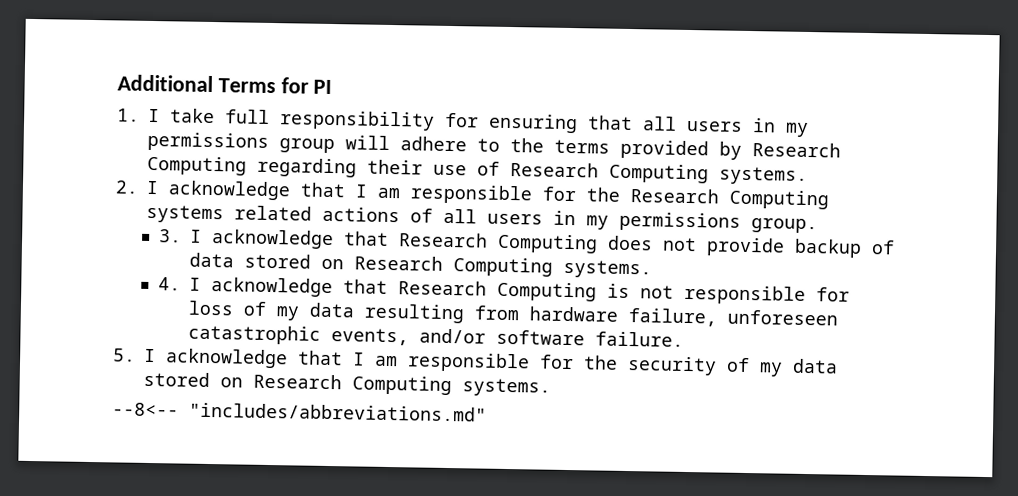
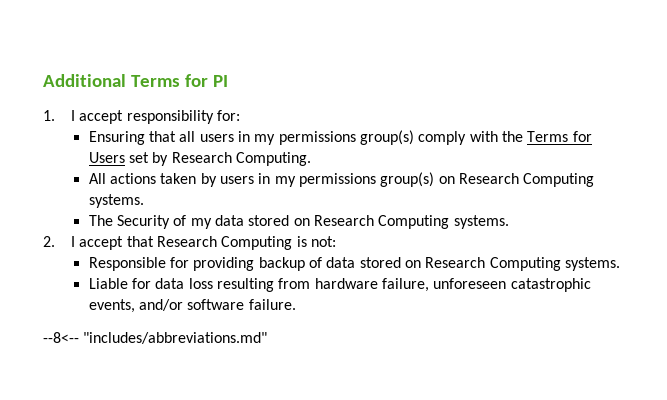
- 1. I take full responsibility for ensuring that all users in my permissions group will adhere to the terms provided by Research Computing regarding their use of Research Computing systems.
+ 1. I accept responsibility for:
+ Ensuring that all users in my permissions group(s) comply with the Terms for Users set by Research Computing.
+ All actions taken by users in my permissions group(s) on Research Computing systems.
+ The Security of my data stored on Research Computing systems.
- 2. I acknowledge that I am responsible for the Research Computing systems related actions of all users in my permissions group.
- 3. I acknowledge that Research Computing does not provide backup of data stored on Research Computing systems.
+ 2. I accept that Research Computing is not:
+ Responsible for providing backup of data stored on Research Computing systems.
- 4. I acknowledge that Research Computing is not responsible for loss of my data resulting from hardware failure, unforeseen catastrophic events, and/or software failure.
+ Liable for data loss resulting from hardware failure, unforeseen catastrophic events, and/or software failure.
- 5. I acknowledge that I am responsible for the security of my data stored on Research Computing systems.

